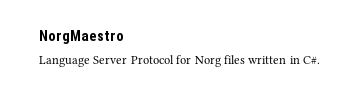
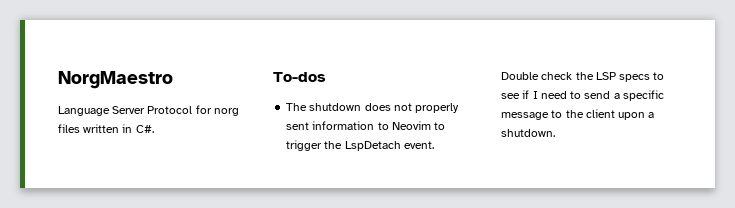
- Language Server Protocol for Norg files written in C#.
+ Language Server Protocol for norg files written in C#.
+ To-dos
+ The shutdown does not properly sent information to Neovim to trigger the LspDetach event. Double check the LSP specs to see if I need to send a specific message to the client upon a shutdown.

